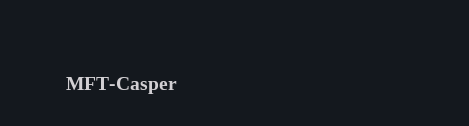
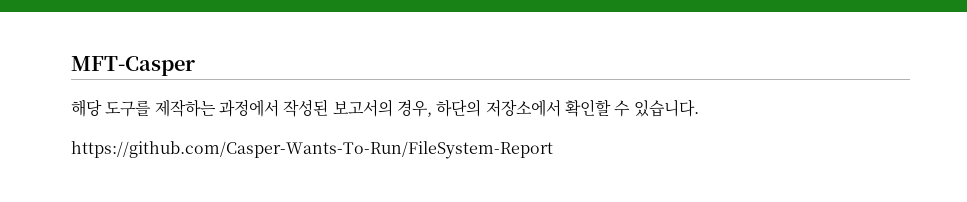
+ 해당 도구를 제작하는 과정에서 작성된 보고서의 경우, 하단의 저장소에서 확인할 수 있습니다.
+ https://github.com/Casper-Wants-To-Run/FileSystem-Report

